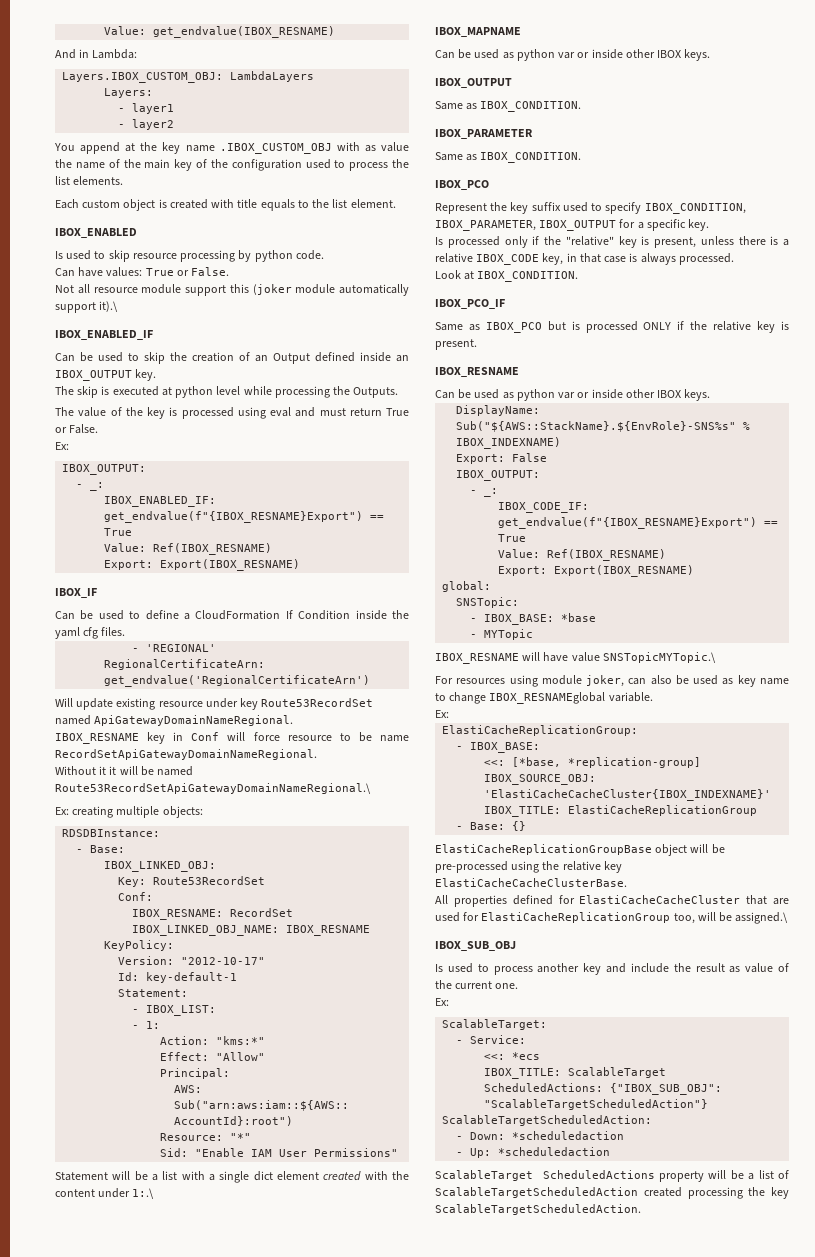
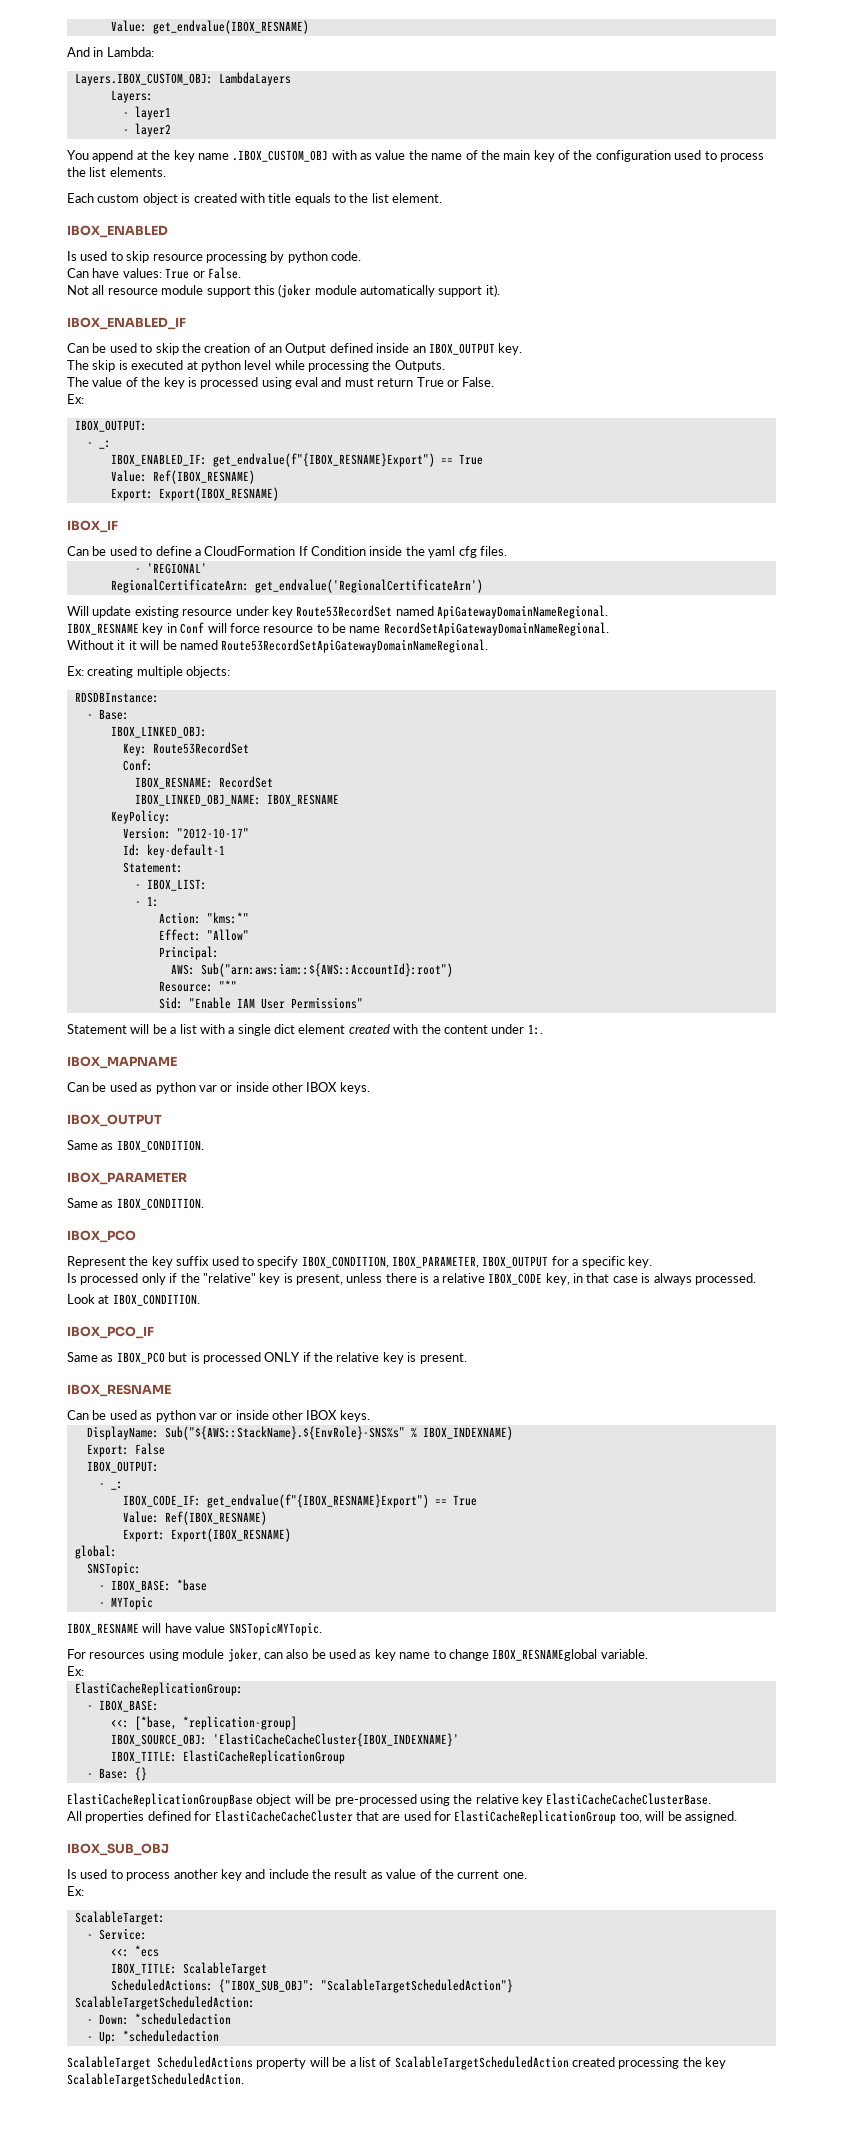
- Not all resource module support this (joker module automatically support it).\
+ Not all resource module support this (joker module automatically support it).
- Without it it will be named Route53RecordSetApiGatewayDomainNameRegional.\
+ Without it it will be named Route53RecordSetApiGatewayDomainNameRegional.
- Statement will be a list with a single dict element created with the content under 1:.\
+ Statement will be a list with a single dict element created with the content under 1:.
- IBOX_RESNAME will have value SNSTopicMYTopic.\
+ IBOX_RESNAME will have value SNSTopicMYTopic.
- All properties defined for ElastiCacheCacheCluster that are used for ElastiCacheReplicationGroup too, will be assigned.\
+ All properties defined for ElastiCacheCacheCluster that are used for ElastiCacheReplicationGroup too, will be assigned.

